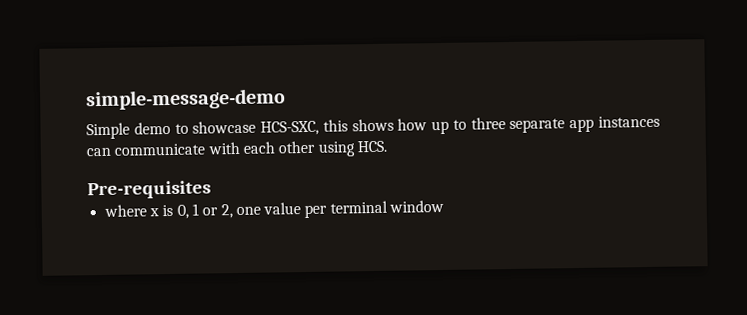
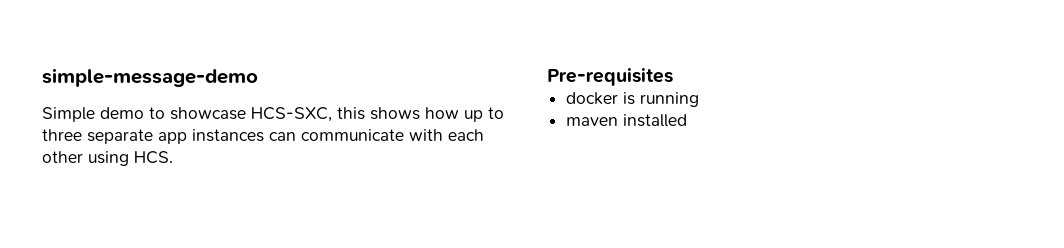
- where x is 0, 1 or 2, one value per terminal window
+ docker is running
+ maven installed

